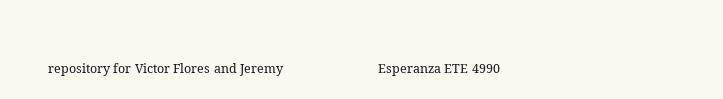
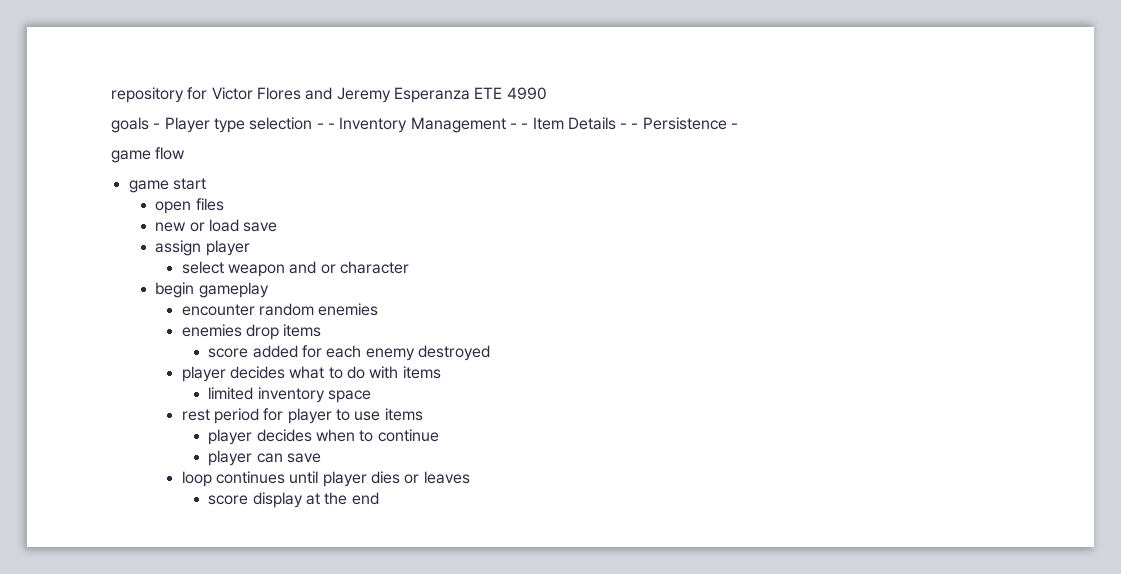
+ goals - Player type selection - - Inventory Management - - Item Details - - Persistence -
+ game flow
+ game start
+ open files
+ new or load save
+ assign player
+ select weapon and or character
+ begin gameplay
+ encounter random enemies
+ enemies drop items
+ score added for each enemy destroyed
+ player decides what to do with items
+ limited inventory space
+ rest period for player to use items
+ player decides when to continue
+ player can save
+ loop continues until player dies or leaves
+ score display at the end

